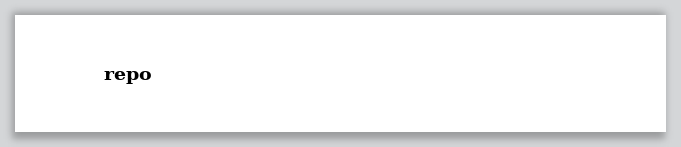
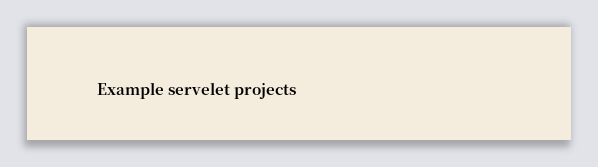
- repo
+ Example servelet projects

